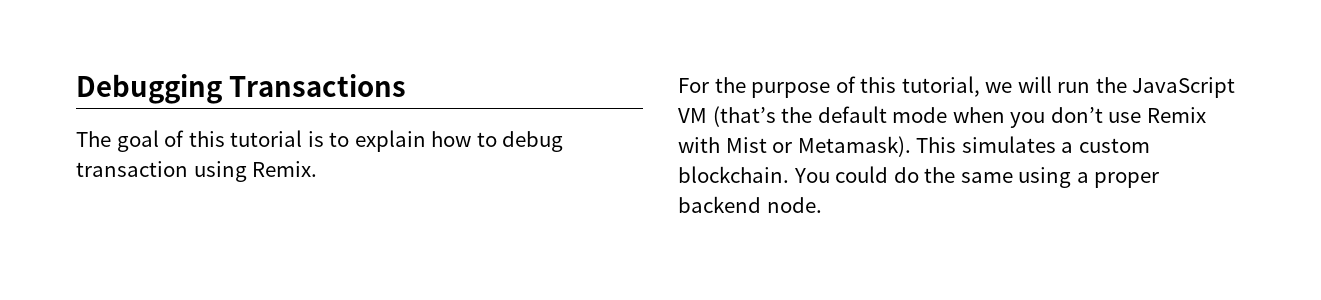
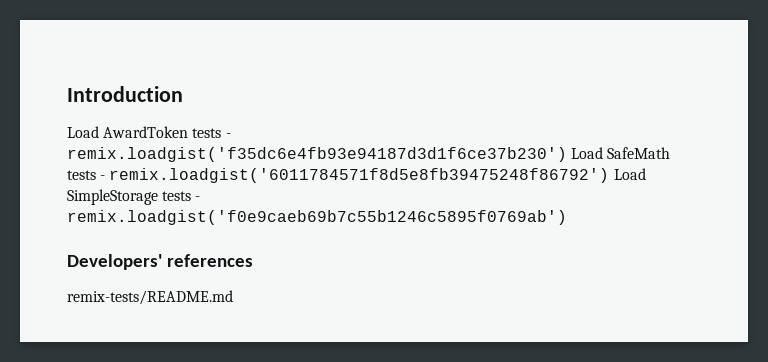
- Debugging Transactions
- The goal of this tutorial is to explain how to debug transaction using Remix.
- For the purpose of this tutorial, we will run the JavaScript VM (that’s the default mode when you don’t use Remix with Mist or Metamask). This simulates a custom blockchain. You could do the same using a proper backend node.
+ Introduction
+ Load AwardToken tests - remix.loadgist('f35dc6e4fb93e94187d3d1f6ce37b230') Load SafeMath tests - remix.loadgist('6011784571f8d5e8fb39475248f86792') Load SimpleStorage tests - remix.loadgist('f0e9caeb69b7c55b1246c5895f0769ab')
+ Developers' references
+ remix-tests/README.md

